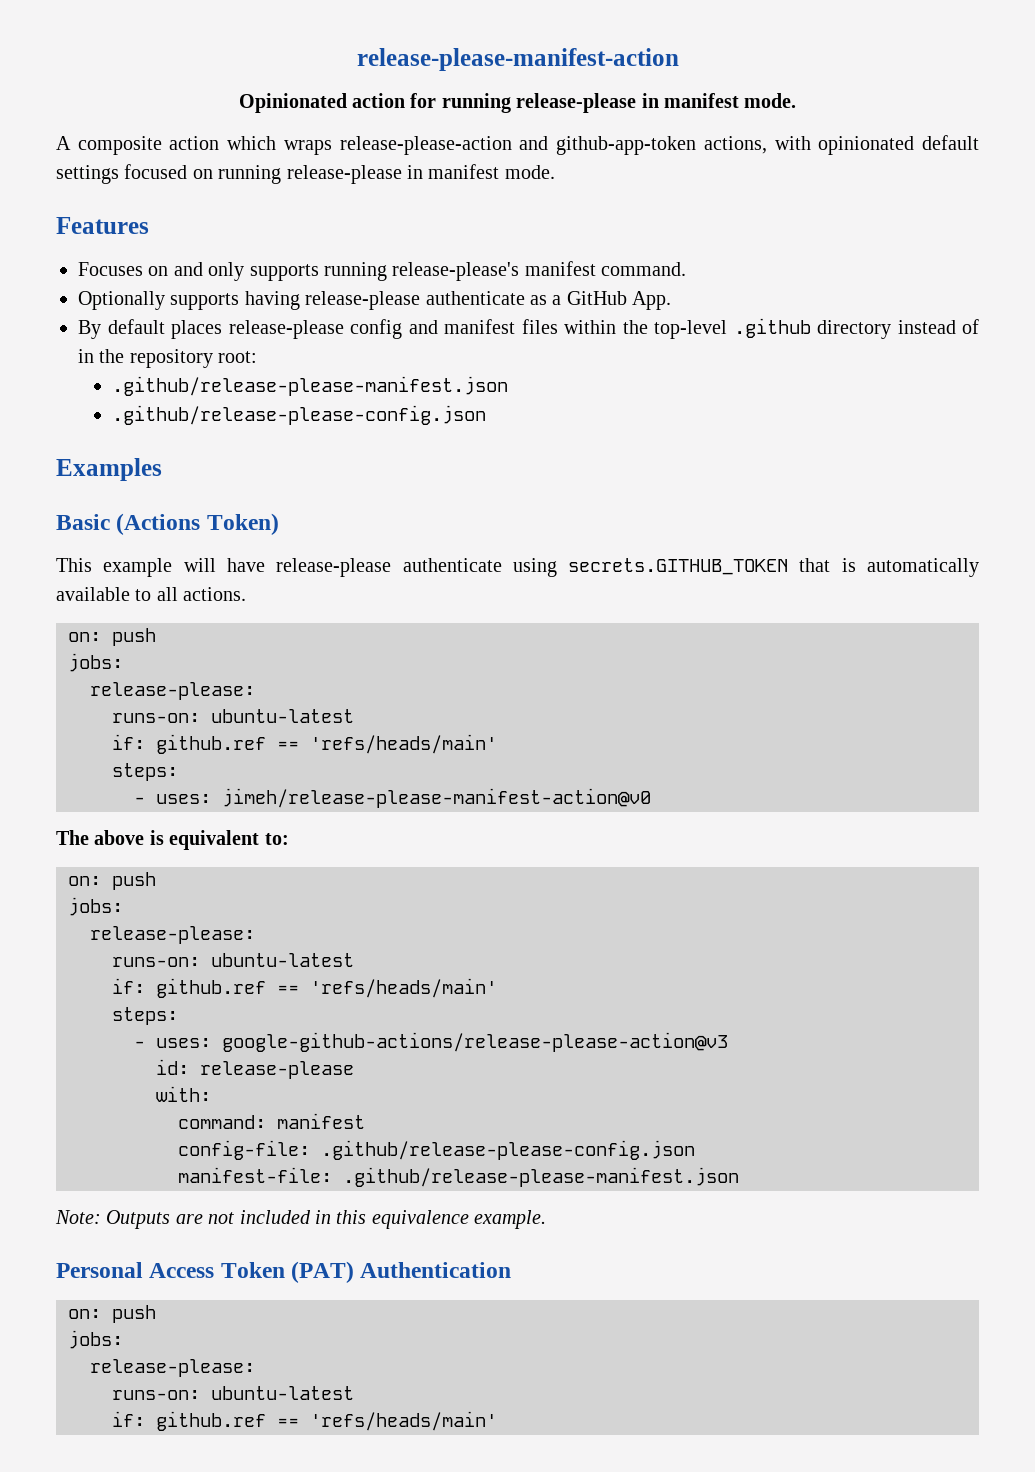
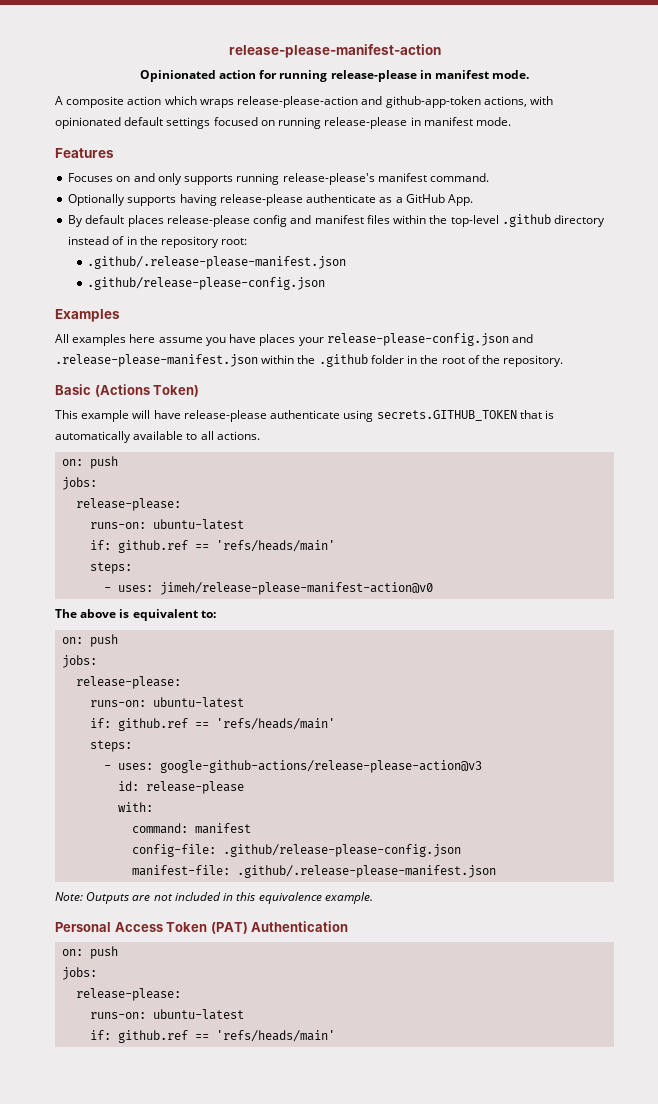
  By default places release-please config and manifest files within the top-level .github directory instead of in the repository root:
- .github/release-please-manifest.json
+ .github/.release-please-manifest.json
+ All examples here assume you have places your release-please-config.json and .release-please-manifest.json within the .github folder in the root of the repository.
- manifest-file: .github/release-please-manifest.json
+ manifest-file: .github/.release-please-manifest.json

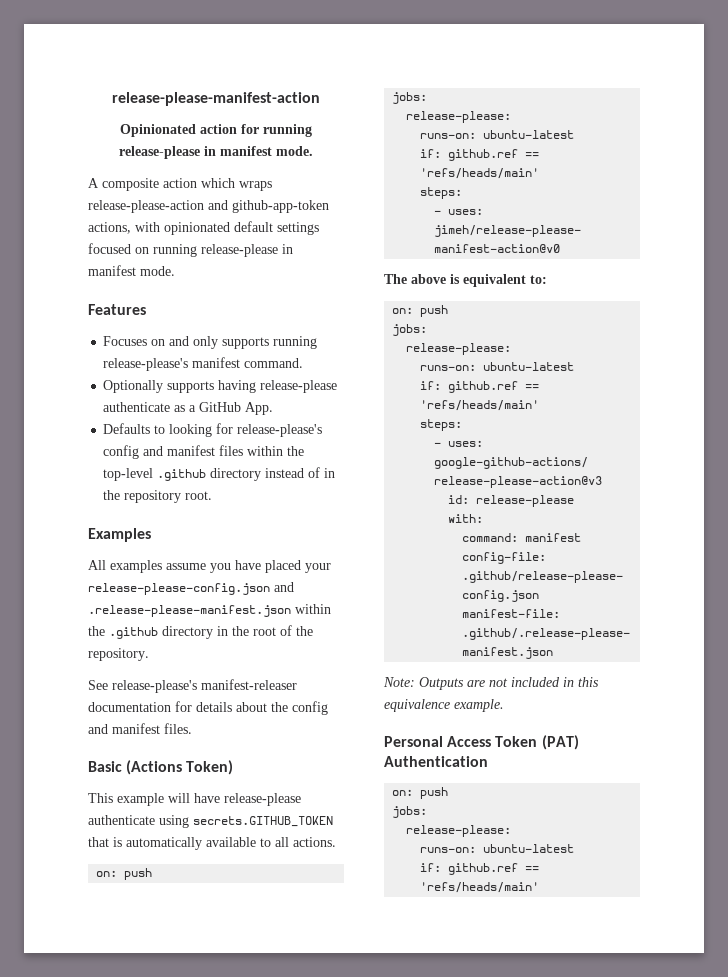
- By default places release-please config and manifest files within the top-level .github directory instead of in the repository root:
- .github/.release-please-manifest.json
- .github/release-please-config.json
+ Defaults to looking for release-please's config and manifest files within the top-level .github directory instead of in the repository root.
- All examples here assume you have places your release-please-config.json and .release-please-manifest.json within the .github folder in the root of the repository.
+ All examples assume you have placed your release-please-config.json and .release-please-manifest.json within the .github directory in the root of the repository.
+ See release-please's manifest-releaser documentation for details about the config and manifest files.

